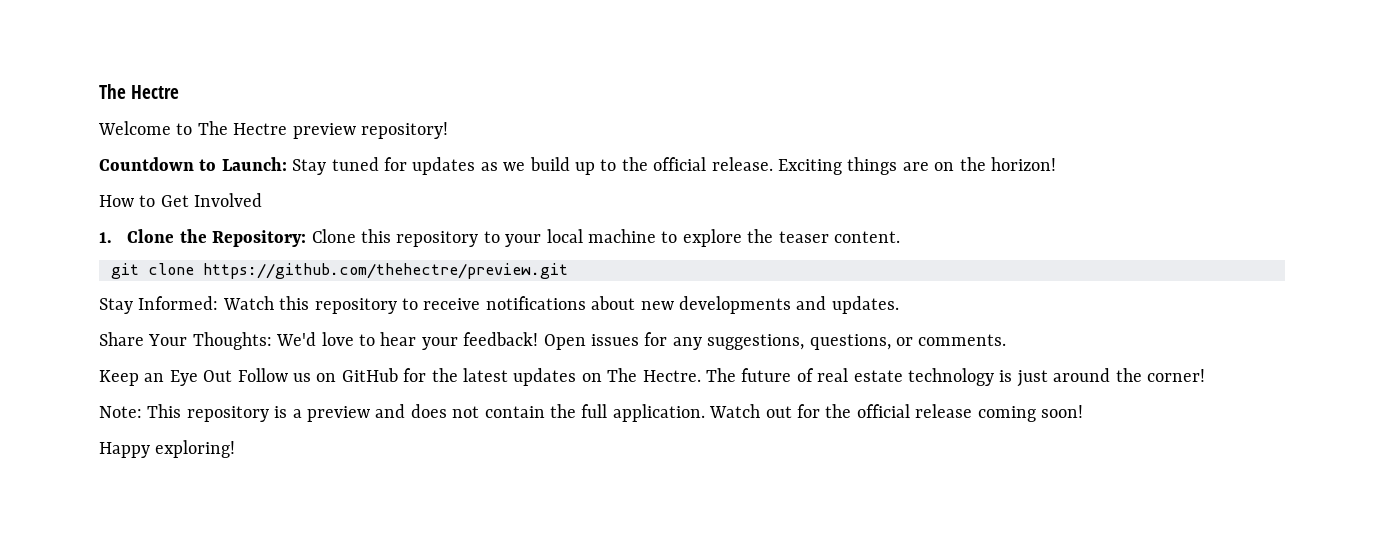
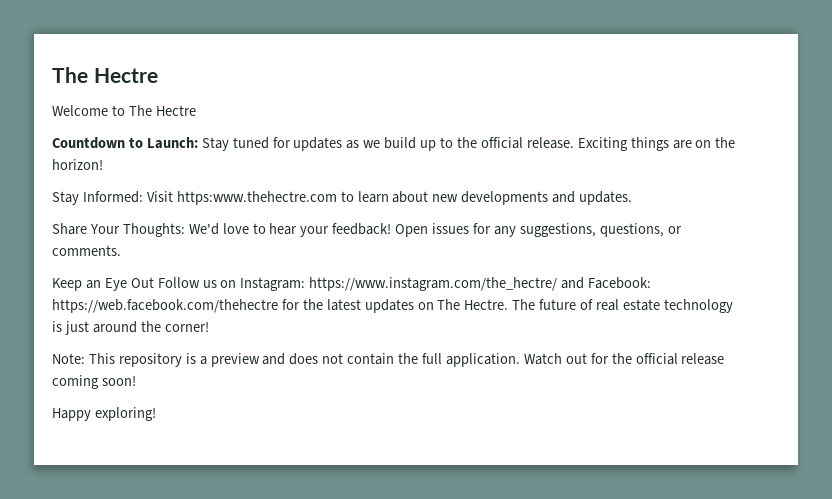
- Welcome to The Hectre preview repository!
+ Welcome to The Hectre
- How to Get Involved
- 1. Clone the Repository: Clone this repository to your local machine to explore the teaser content.
- git clone https://github.com/thehectre/preview.git
- Stay Informed: Watch this repository to receive notifications about new developments and updates.
+ Stay Informed: Visit https:www.thehectre.com to learn about new developments and updates.
- Keep an Eye Out Follow us on GitHub for the latest updates on The Hectre.
+ Keep an Eye Out Follow us on Instagram: https://www.instagram.com/the_hectre/ and Facebook: https://web.facebook.com/thehectre for the latest updates on The Hectre.

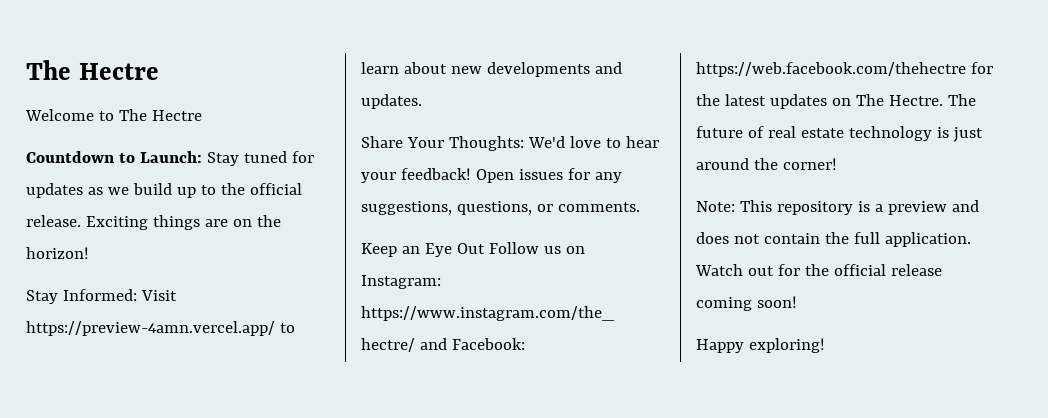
- Stay Informed: Visit https:www.thehectre.com to learn about new developments and updates.
+ Stay Informed: Visit https://preview-4amn.vercel.app/ to learn about new developments and updates.

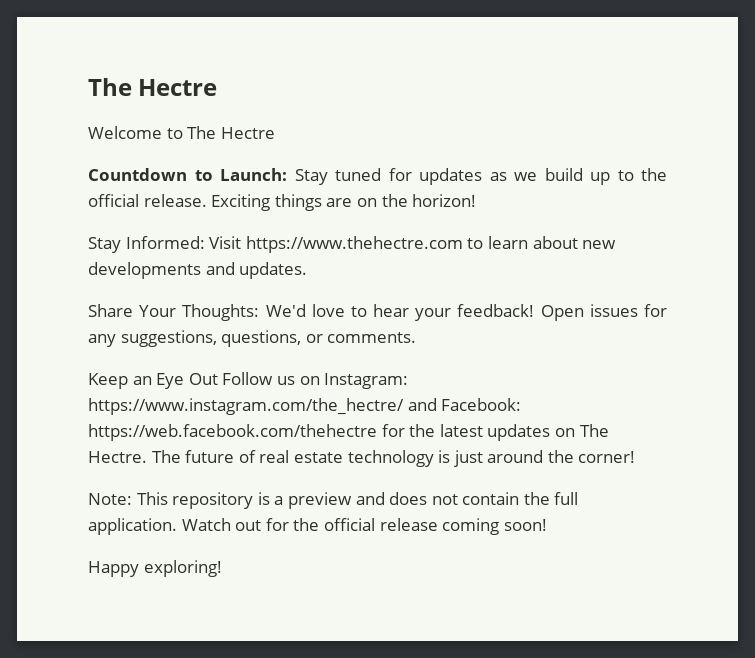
- Stay Informed: Visit https://preview-4amn.vercel.app/ to learn about new developments and updates.
+ Stay Informed: Visit https://www.thehectre.com to learn about new developments and updates.

